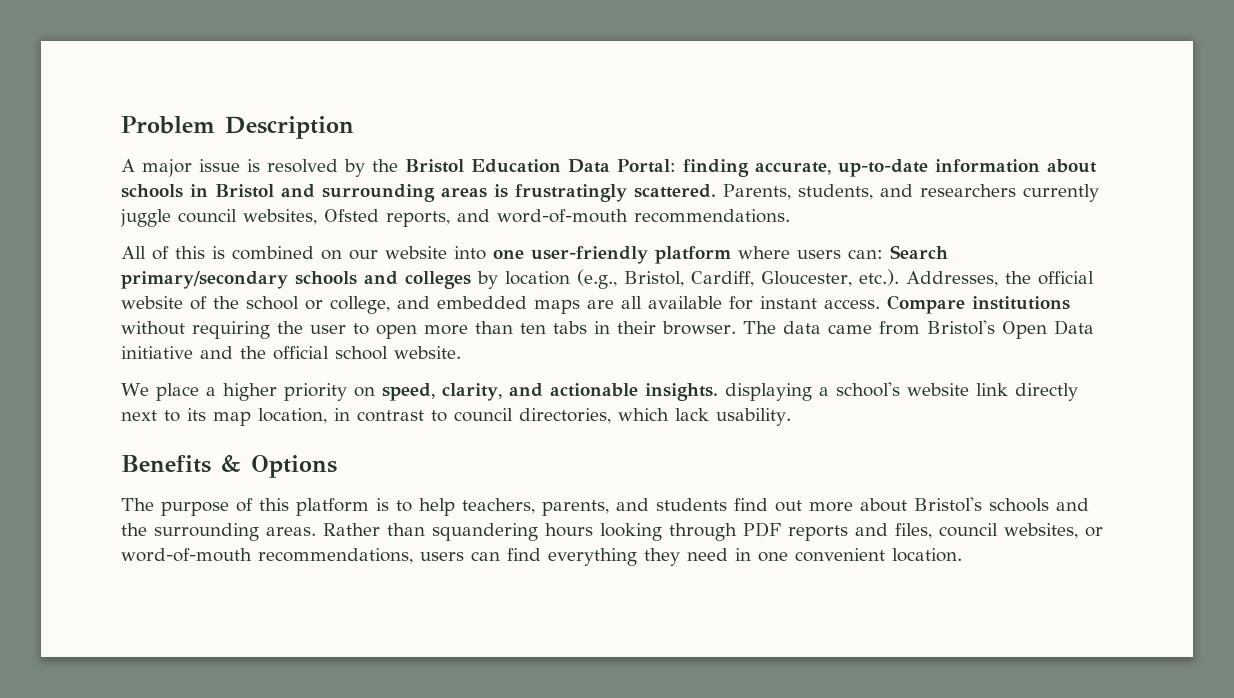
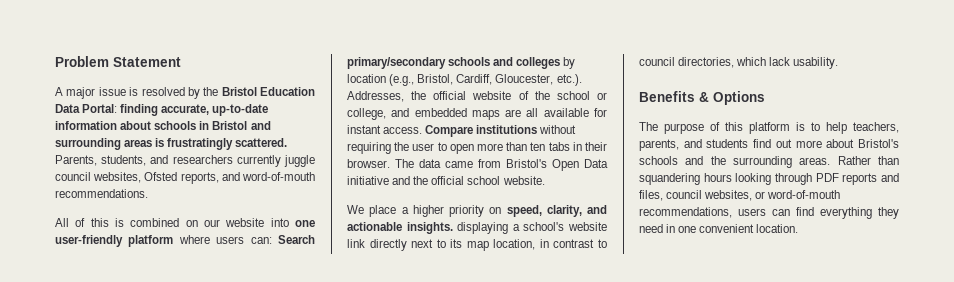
- Problem Description
+ Problem Statement

